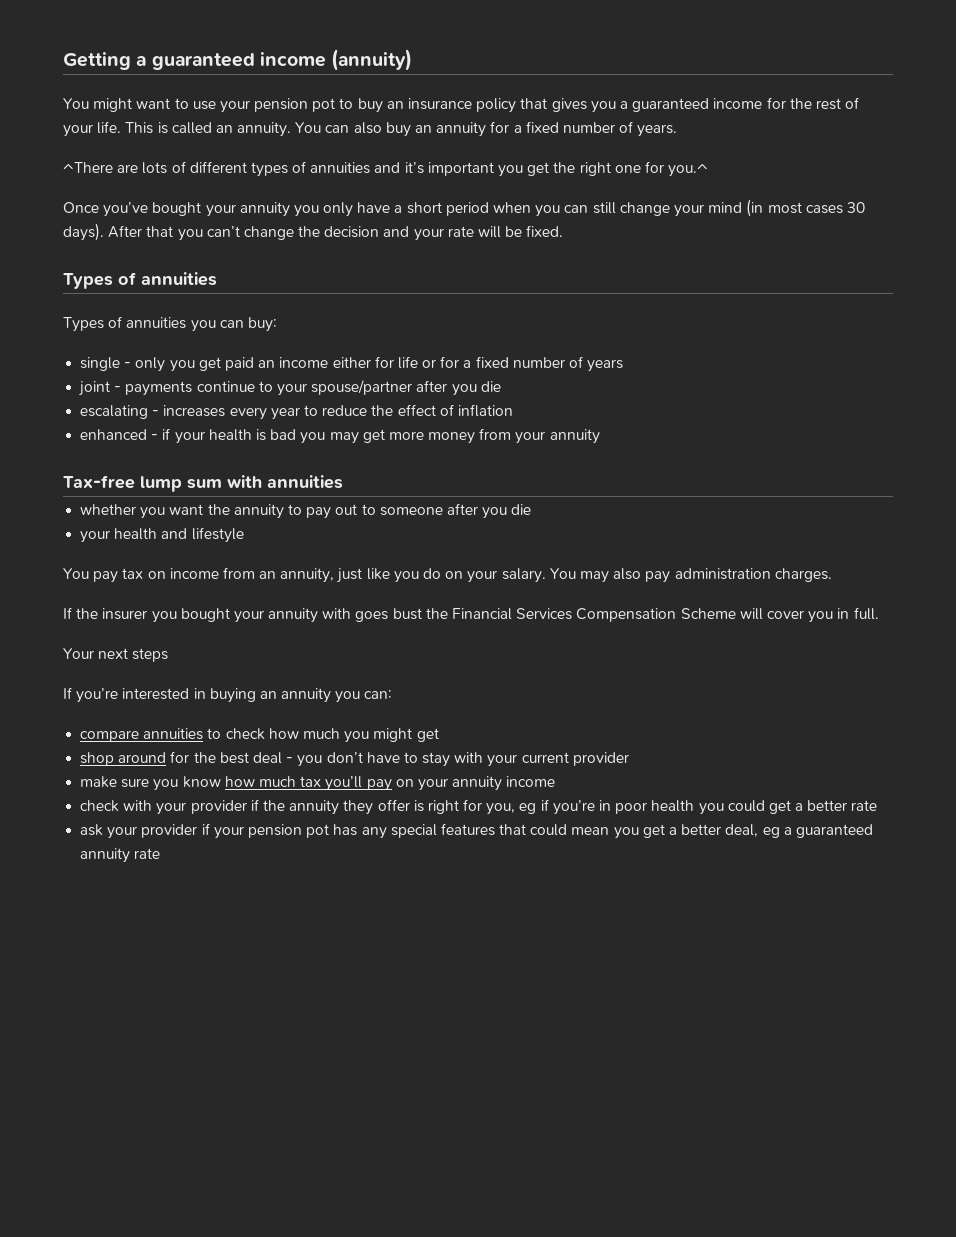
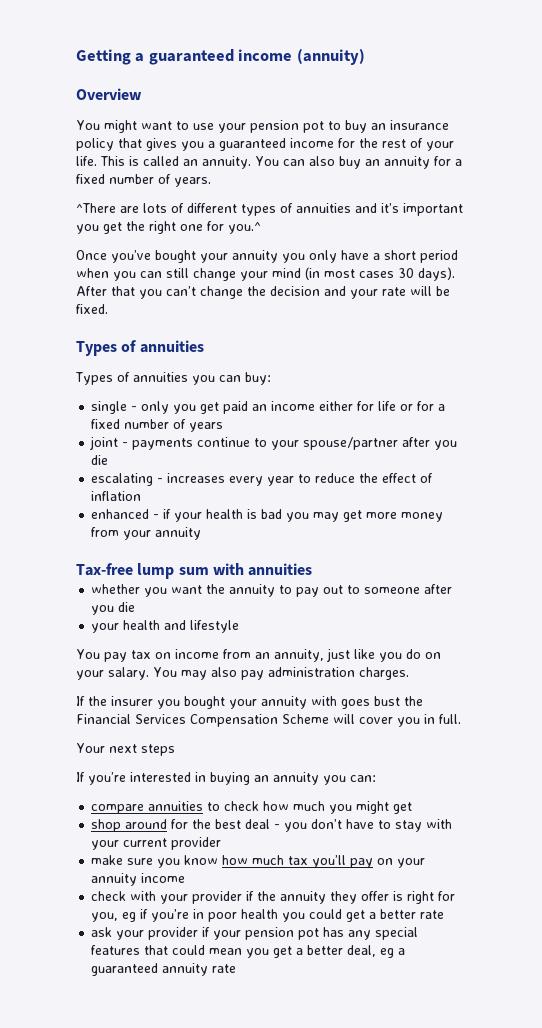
+ Overview

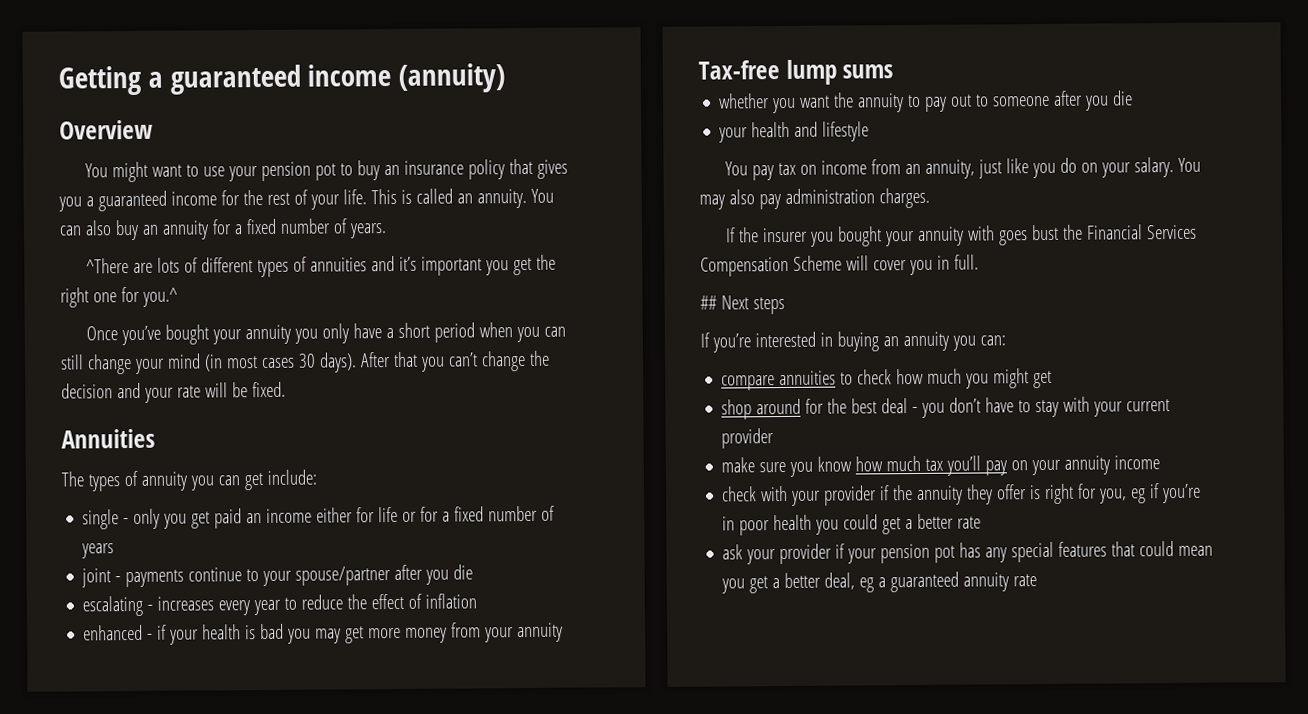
  After that you can’t change the decision and your rate will be fixed.
- Types of annuities
- Types of annuities you can buy:
+ Annuities
+ The types of annuity you can get include:
- Tax-free lump sum with annuities
+ Tax-free lump sums
- Your next steps
+ ## Next steps

